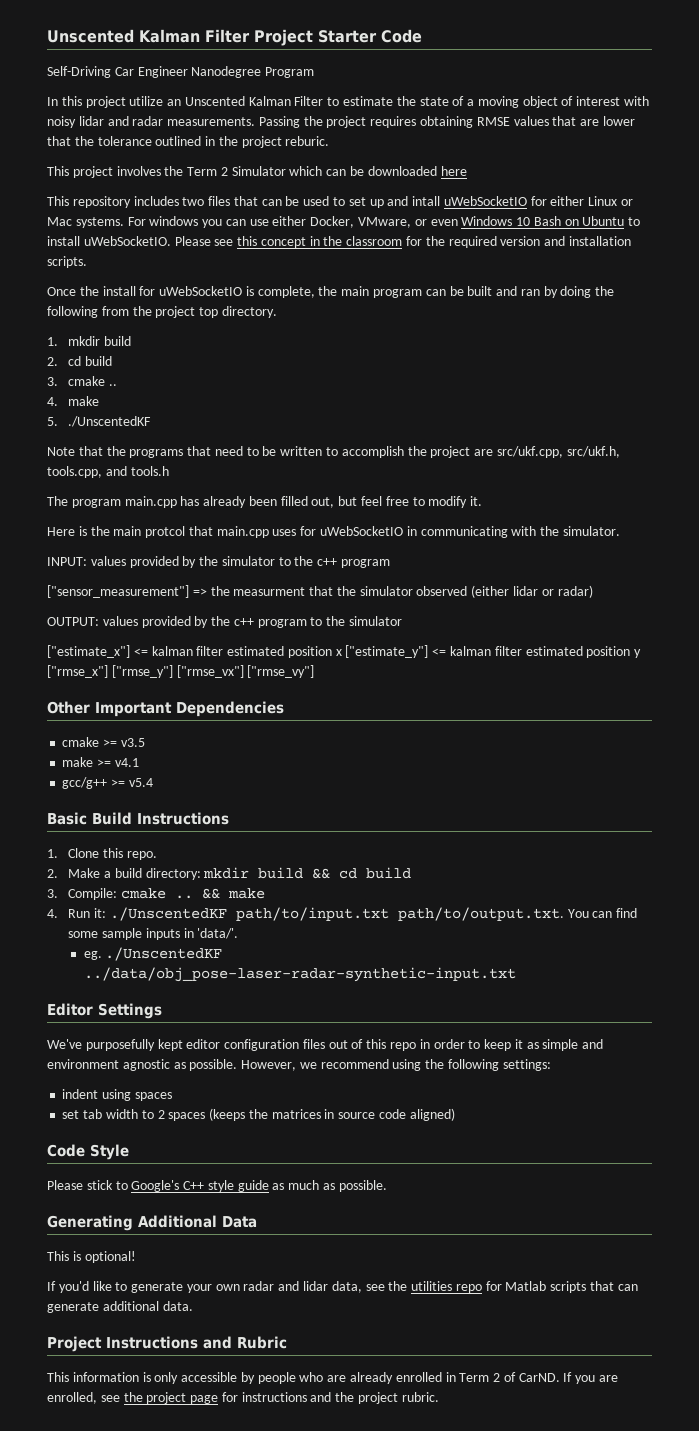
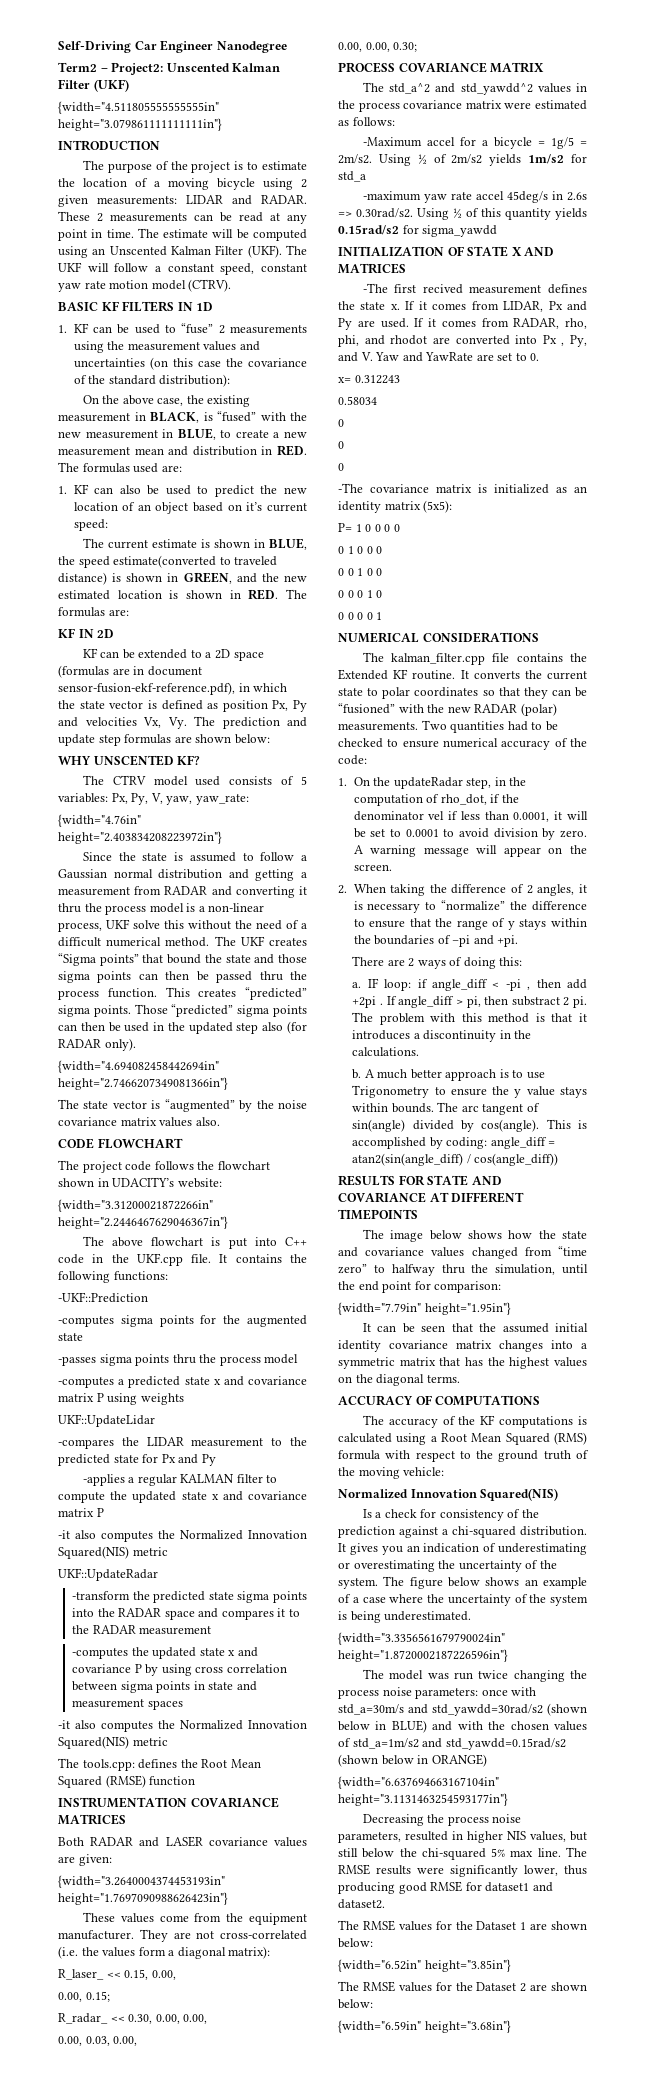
- Unscented Kalman Filter Project Starter Code
- Self-Driving Car Engineer Nanodegree Program
- In this project utilize an Unscented Kalman Filter to estimate the state of a moving object of interest with noisy lidar and radar measurements. Passing the project requires obtaining RMSE values that are lower that the tolerance outlined in the project reburic.
- This project involves the Term 2 Simulator which can be downloaded here
- This repository includes two files that can be used to set up and intall uWebSocketIO for either Linux or Mac systems. For windows you can use either Docker, VMware, or even Windows 10 Bash on Ubuntu to install uWebSocketIO. Please see this concept in the classroom for the required version and installation scripts.
- Once the install for uWebSocketIO is complete, the main program can be built and ran by doing the following from the project top directory.
- 1. mkdir build
- 2. cd build
- 3. cmake ..
- 4. make
- 5. ./UnscentedKF
- Note that the programs that need to be written to accomplish the project are src/ukf.cpp, src/ukf.h, tools.cpp, and tools.h
- The program main.cpp has already been filled out, but feel free to modify it.
- Here is the main protcol that main.cpp uses for uWebSocketIO in communicating with the simulator.
- INPUT: values provided by the simulator to the c++ program
- ["sensor_measurement"] => the measurment that the simulator observed (either lidar or radar)
- OUTPUT: values provided by the c++ program to the simulator
- ["estimate_x"] <= kalman filter estimated position x ["estimate_y"] <= kalman filter estimated position y ["rmse_x"] ["rmse_y"] ["rmse_vx"] ["rmse_vy"]
- Other Important Dependencies
- cmake >= v3.5
- make >= v4.1
- gcc/g++ >= v5.4
- Basic Build Instructions
- 1. Clone this repo.
- 2. Make a build directory: mkdir build && cd build
- 3. Compile: cmake .. && make
- 4. Run it: ./UnscentedKF path/to/input.txt path/to/output.txt. You can find some sample inputs in 'data/'.
- eg. ./UnscentedKF ../data/obj_pose-laser-radar-synthetic-input.txt
- Editor Settings
- We've purposefully kept editor configuration files out of this repo in order to keep it as simple and environment agnostic as possible. However, we recommend using the following settings:
- indent using spaces
- set tab width to 2 spaces (keeps the matrices in source code aligned)
- Code Style
- Please stick to Google's C++ style guide as much as possible.
- Generating Additional Data
- This is optional!
- If you'd like to generate your own radar and lidar data, see the utilities repo for Matlab scripts that can generate additional data.
- Project Instructions and Rubric
- This information is only accessible by people who are already enrolled in Term 2 of CarND. If you are enrolled, see the project page for instructions and the project rubric.
+ Self-Driving Car Engineer Nanodegree
+ Term2 – Project2: Unscented Kalman Filter (UKF)
+ {width="4.511805555555555in" height="3.079861111111111in"}
+ INTRODUCTION
+ The purpose of the project is to estimate the location of a moving bicycle using 2 given measurements: LIDAR and RADAR. These 2 measurements can be read at any point in time. The estimate will be computed using an Unscented Kalman Filter (UKF). The UKF will follow a constant speed, constant yaw rate motion model (CTRV).
+ BASIC KF FILTERS IN 1D
+ 1. KF can be used to “fuse” 2 measurements using the measurement values and uncertainties (on this case the covariance of the standard distribution):
+ On the above case, the existing measurement in BLACK, is “fused” with the new measurement in BLUE, to create a new measurement mean and distribution in RED. The formulas used are:
+ 1. KF can also be used to predict the new location of an object based on it’s current speed:
+ The current estimate is shown in BLUE, the speed estimate(converted to traveled distance) is shown in GREEN, and the new estimated location is shown in RED. The formulas are:
+ KF IN 2D
+ KF can be extended to a 2D space (formulas are in document sensor-fusion-ekf-reference.pdf), in which the state vector is defined as position Px, Py and velocities Vx, Vy. The prediction and update step formulas are shown below:
+ WHY UNSCENTED KF?
+ The CTRV model used consists of 5 variables: Px, Py, V, yaw, yaw_rate:
+ {width="4.76in" height="2.403834208223972in"}
+ Since the state is assumed to follow a Gaussian normal distribution and getting a measurement from RADAR and converting it thru the process model is a non-linear process, UKF solve this without the need of a difficult numerical method. The UKF creates “Sigma points” that bound the state and those sigma points can then be passed thru the process function. This creates “predicted” sigma points. Those “predicted” sigma points can then be used in the updated step also (for RADAR only).
+ {width="4.694082458442694in" height="2.7466207349081366in"}
+ The state vector is “augmented” by the noise covariance matrix values also.
+ CODE FLOWCHART
+ The project code follows the flowchart shown in UDACITY’s website:
+ {width="3.31200021872266in" height="2.2446467629046367in"}
+ The above flowchart is put into C++ code in the UKF.cpp file. It contains the following functions:
+ -UKF::Prediction
+ -computes sigma points for the augmented state
+ -passes sigma points thru the process model
+ -computes a predicted state x and covariance matrix P using weights
+ UKF::UpdateLidar
+ -compares the LIDAR measurement to the predicted state for Px and Py
+ -applies a regular KALMAN filter to compute the updated state x and covariance matrix P
+ -it also computes the Normalized Innovation Squared(NIS) metric
+ UKF::UpdateRadar
+ -transform the predicted state sigma points into the RADAR space and compares it to the RADAR measurement
+ -computes the updated state x and covariance P by using cross correlation between sigma points in state and measurement spaces
+ -it also computes the Normalized Innovation Squared(NIS) metric
+ The tools.cpp: defines the Root Mean Squared (RMSE) function
+ INSTRUMENTATION COVARIANCE MATRICES
+ Both RADAR and LASER covariance values are given:
+ {width="3.2640004374453193in" height="1.7697090988626423in"}
+ These values come from the equipment manufacturer. They are not cross-correlated (i.e. the values form a diagonal matrix):
+ R_laser_ << 0.15, 0.00,
+ 0.00, 0.15;
+ R_radar_ << 0.30, 0.00, 0.00,
+ 0.00, 0.03, 0.00,
+ 0.00, 0.00, 0.30;
+ PROCESS COVARIANCE MATRIX
+ The std_a^2 and std_yawdd^2 values in the process covariance matrix were estimated as follows:
+ -Maximum accel for a bicycle = 1g/5 = 2m/s2. Using ½ of 2m/s2 yields 1m/s2 for std_a
+ -maximum yaw rate accel 45deg/s in 2.6s => 0.30rad/s2. Using ½ of this quantity yields 0.15rad/s2 for sigma_yawdd
+ INITIALIZATION OF STATE X AND MATRICES
+ -The first recived measurement defines the state x. If it comes from LIDAR, Px and Py are used. If it comes from RADAR, rho, phi, and rhodot are converted into Px , Py, and V. Yaw and YawRate are set to 0.
+ x= 0.312243
+ 0.58034
+ 0
+ 0
+ 0
+ -The covariance matrix is initialized as an identity matrix (5x5):
+ P= 1 0 0 0 0
+ 0 1 0 0 0
+ 0 0 1 0 0
+ 0 0 0 1 0
+ 0 0 0 0 1
+ NUMERICAL CONSIDERATIONS
+ The kalman_filter.cpp file contains the Extended KF routine. It converts the current state to polar coordinates so that they can be “fusioned” with the new RADAR (polar) measurements. Two quantities had to be checked to ensure numerical accuracy of the code:
+ 1. On the updateRadar step, in the computation of rho_dot, if the denominator vel if less than 0.0001, it will be set to 0.0001 to avoid division by zero. A warning message will appear on the screen.
+ 2. When taking the difference of 2 angles, it is necessary to “normalize” the difference to ensure that the range of y stays within the boundaries of –pi and +pi.
+ There are 2 ways of doing this:
+ a. IF loop: if angle_diff < -pi , then add +2pi . If angle_diff > pi, then substract 2 pi. The problem with this method is that it introduces a discontinuity in the calculations.
+ b. A much better approach is to use Trigonometry to ensure the y value stays within bounds. The arc tangent of sin(angle) divided by cos(angle). This is accomplished by coding: angle_diff = atan2(sin(angle_diff) / cos(angle_diff))
+ RESULTS FOR STATE AND COVARIANCE AT DIFFERENT TIMEPOINTS
+ The image below shows how the state and covariance values changed from “time zero” to halfway thru the simulation, until the end point for comparison:
+ {width="7.79in" height="1.95in"}
+ It can be seen that the assumed initial identity covariance matrix changes into a symmetric matrix that has the highest values on the diagonal terms.
+ ACCURACY OF COMPUTATIONS
+ The accuracy of the KF computations is calculated using a Root Mean Squared (RMS) formula with respect to the ground truth of the moving vehicle:
+ Normalized Innovation Squared(NIS)
+ Is a check for consistency of the prediction against a chi-squared distribution. It gives you an indication of underestimating or overestimating the uncertainty of the system. The figure below shows an example of a case where the uncertainty of the system is being underestimated.
+ {width="3.3356561679790024in" height="1.8720002187226596in"}
+ The model was run twice changing the process noise parameters: once with std_a=30m/s and std_yawdd=30rad/s2 (shown below in BLUE) and with the chosen values of std_a=1m/s2 and std_yawdd=0.15rad/s2 (shown below in ORANGE)
+ {width="6.637694663167104in" height="3.1131463254593177in"}
+ Decreasing the process noise parameters, resulted in higher NIS values, but still below the chi-squared 5% max line. The RMSE results were significantly lower, thus producing good RMSE for dataset1 and dataset2.
+ The RMSE values for the Dataset 1 are shown below:
+ {width="6.52in" height="3.85in"}
+ The RMSE values for the Dataset 2 are shown below:
+ {width="6.59in" height="3.68in"}

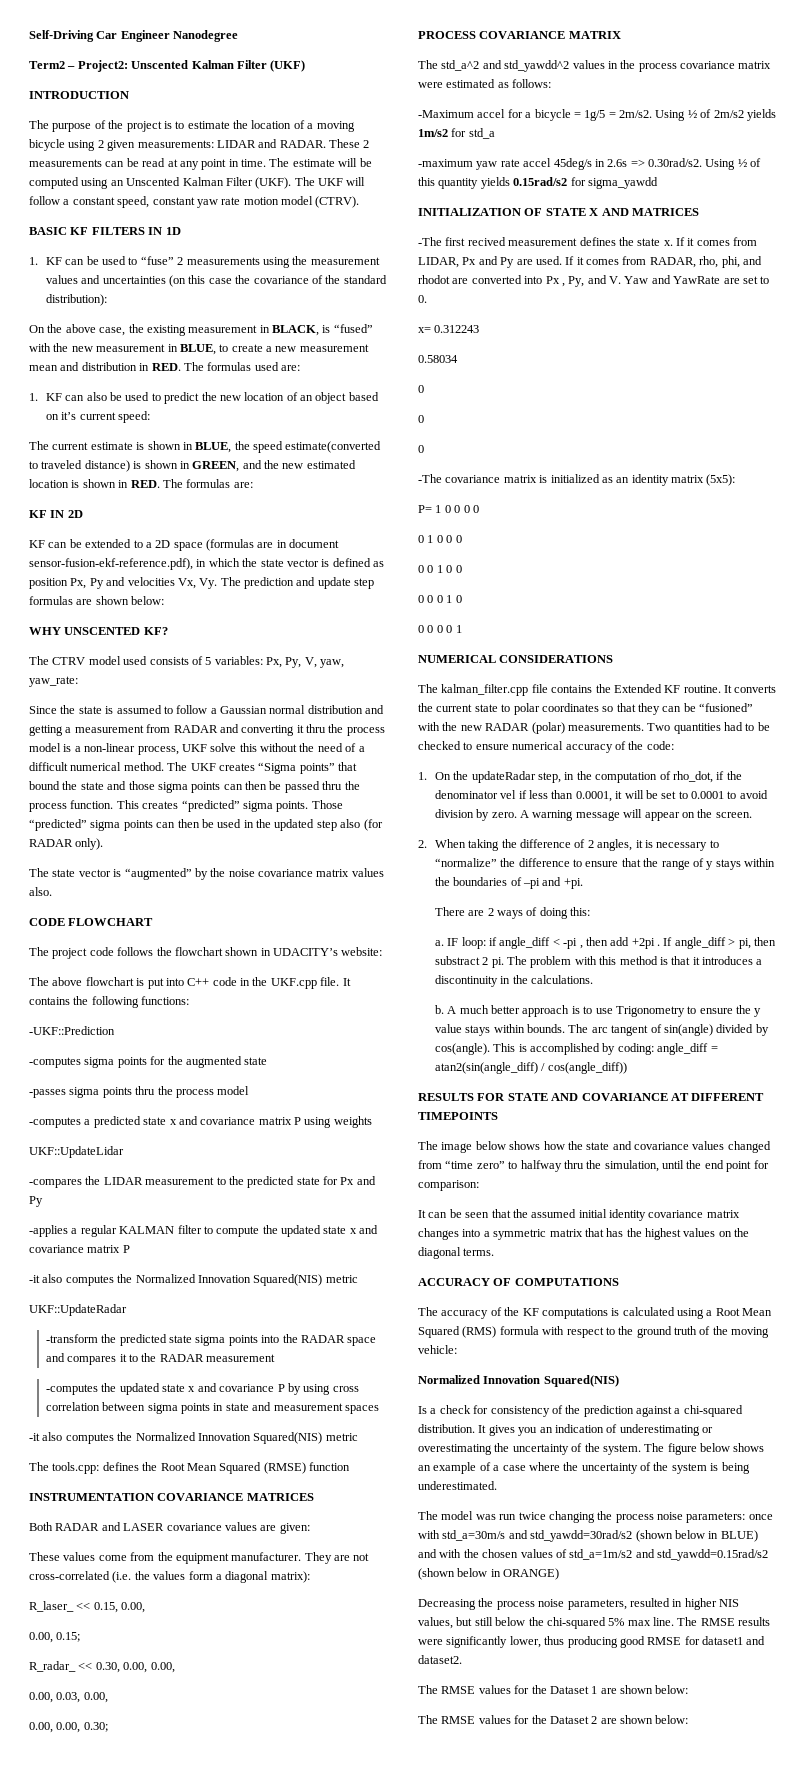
- {width="4.511805555555555in" height="3.079861111111111in"}
- {width="4.76in" height="2.403834208223972in"}
- {width="4.694082458442694in" height="2.7466207349081366in"}
- {width="3.31200021872266in" height="2.2446467629046367in"}
- {width="3.2640004374453193in" height="1.7697090988626423in"}
- {width="7.79in" height="1.95in"}
- {width="3.3356561679790024in" height="1.8720002187226596in"}
- {width="6.637694663167104in" height="3.1131463254593177in"}
- {width="6.52in" height="3.85in"}
- {width="6.59in" height="3.68in"}

